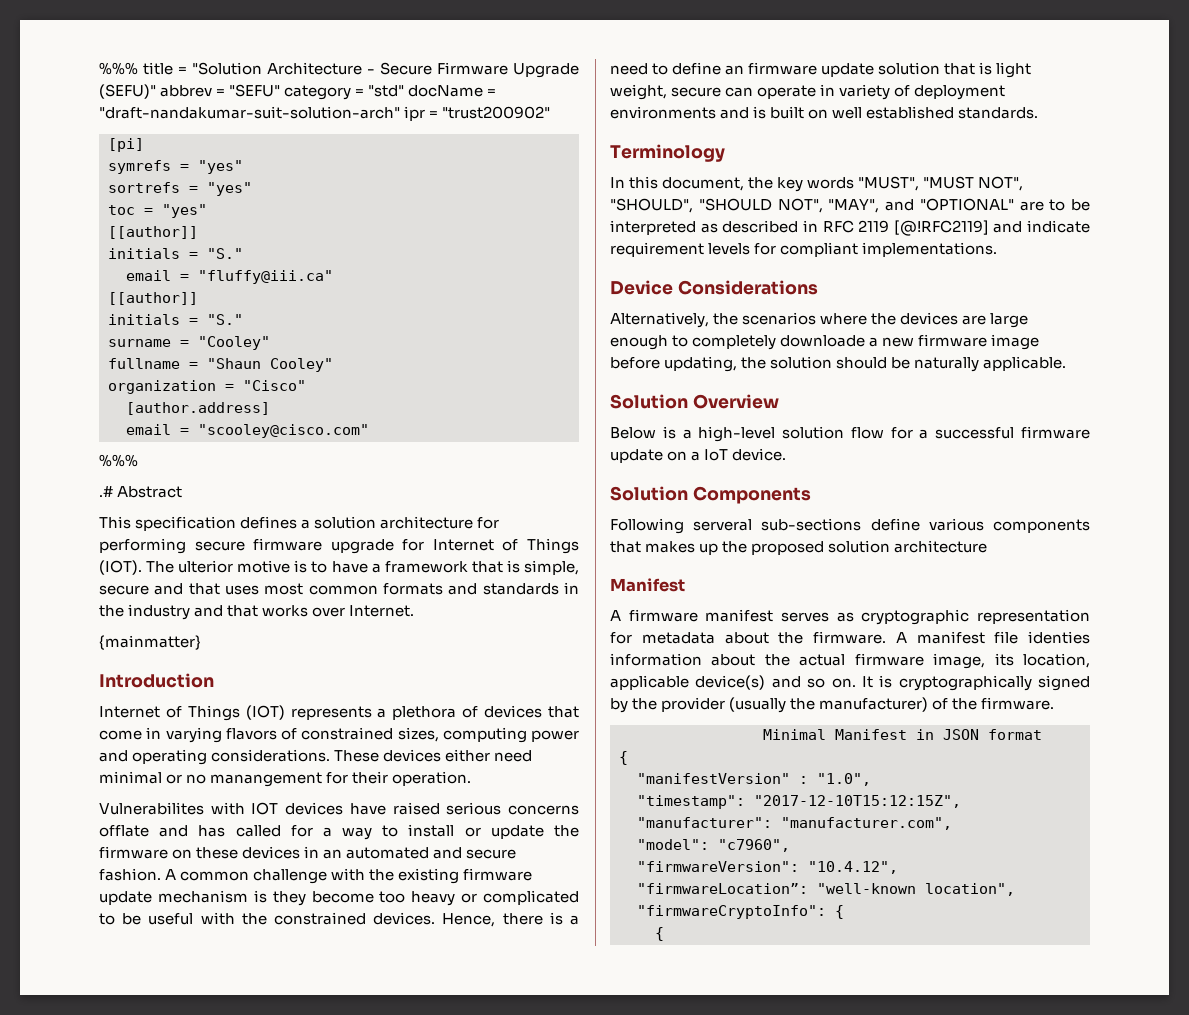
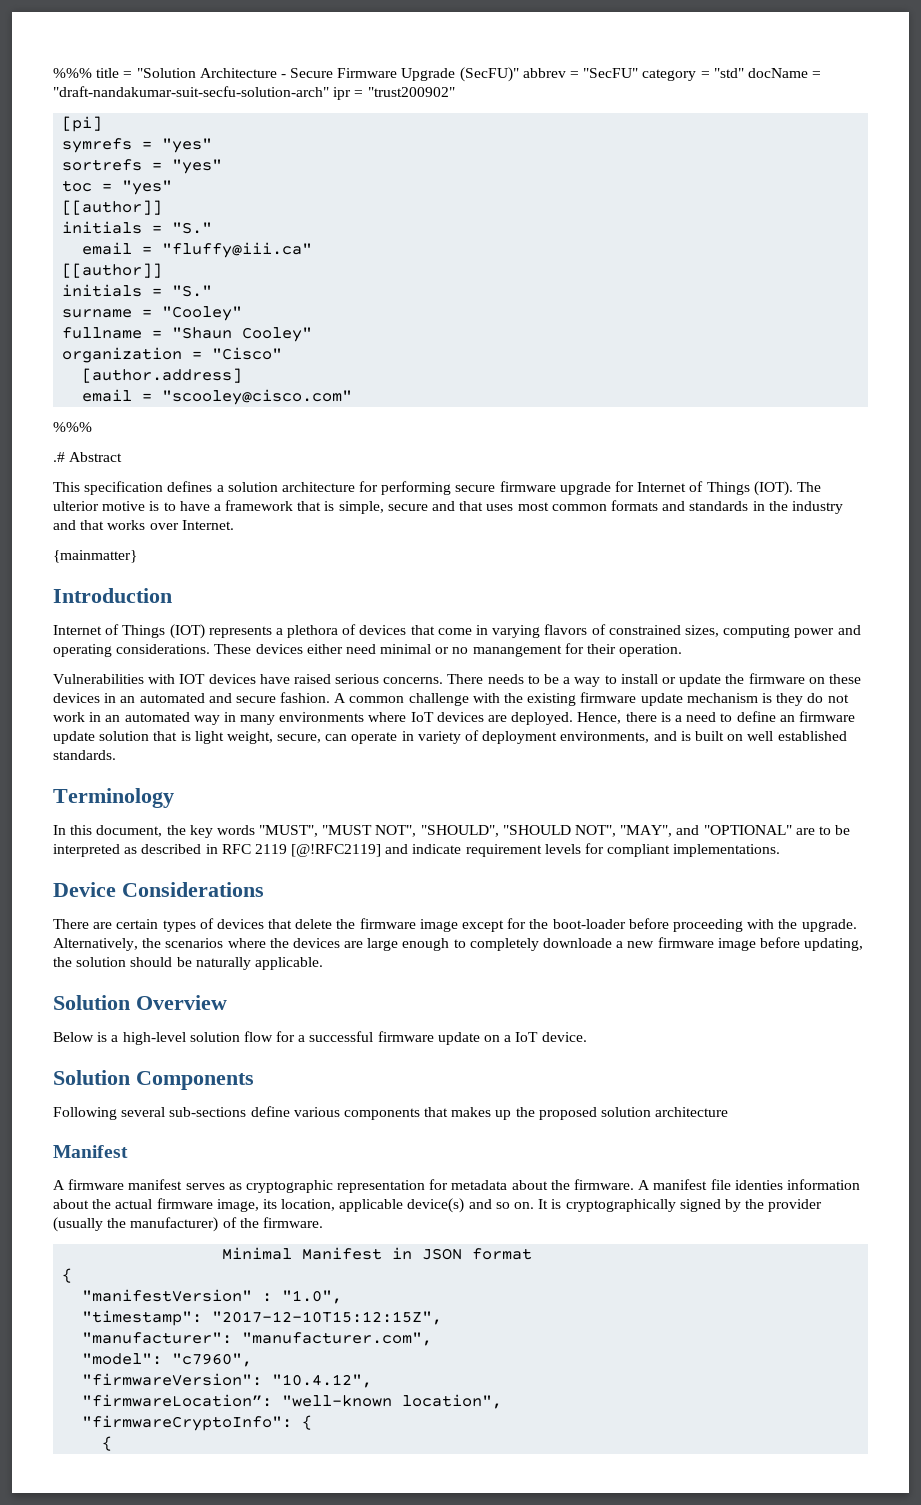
- %%% title = "Solution Architecture - Secure Firmware Upgrade (SEFU)" abbrev = "SEFU" category = "std" docName = "draft-nandakumar-suit-solution-arch" ipr = "trust200902"
+ %%% title = "Solution Architecture - Secure Firmware Upgrade (SecFU)" abbrev = "SecFU" category = "std" docName = "draft-nandakumar-suit-secfu-solution-arch" ipr = "trust200902"
- Vulnerabilites with IOT devices have raised serious concerns offlate and has called for a way to install or update the firmware on these devices in an automated and secure fashion.
+ Vulnerabilities with IOT devices have raised serious concerns. There needs to be a way to install or update the firmware on these devices in an automated and secure fashion.
- A common challenge with the existing firmware update mechanism is they become too heavy or complicated to be useful with the constrained devices.
+ A common challenge with the existing firmware update mechanism is they do not work in an automated way in many environments where IoT devices are deployed.
- Hence, there is a need to define an firmware update solution that is light weight, secure can operate in variety of deployment environments and is built on well established standards.
+ Hence, there is a need to define an firmware update solution that is light weight, secure, can operate in variety of deployment environments, and is built on well established standards.
+ There are certain types of devices that delete the firmware image except for the boot-loader before proceeding with the upgrade.
- Following serveral sub-sections define various components that makes up the proposed solution architecture
+ Following several sub-sections define various components that makes up the proposed solution architecture

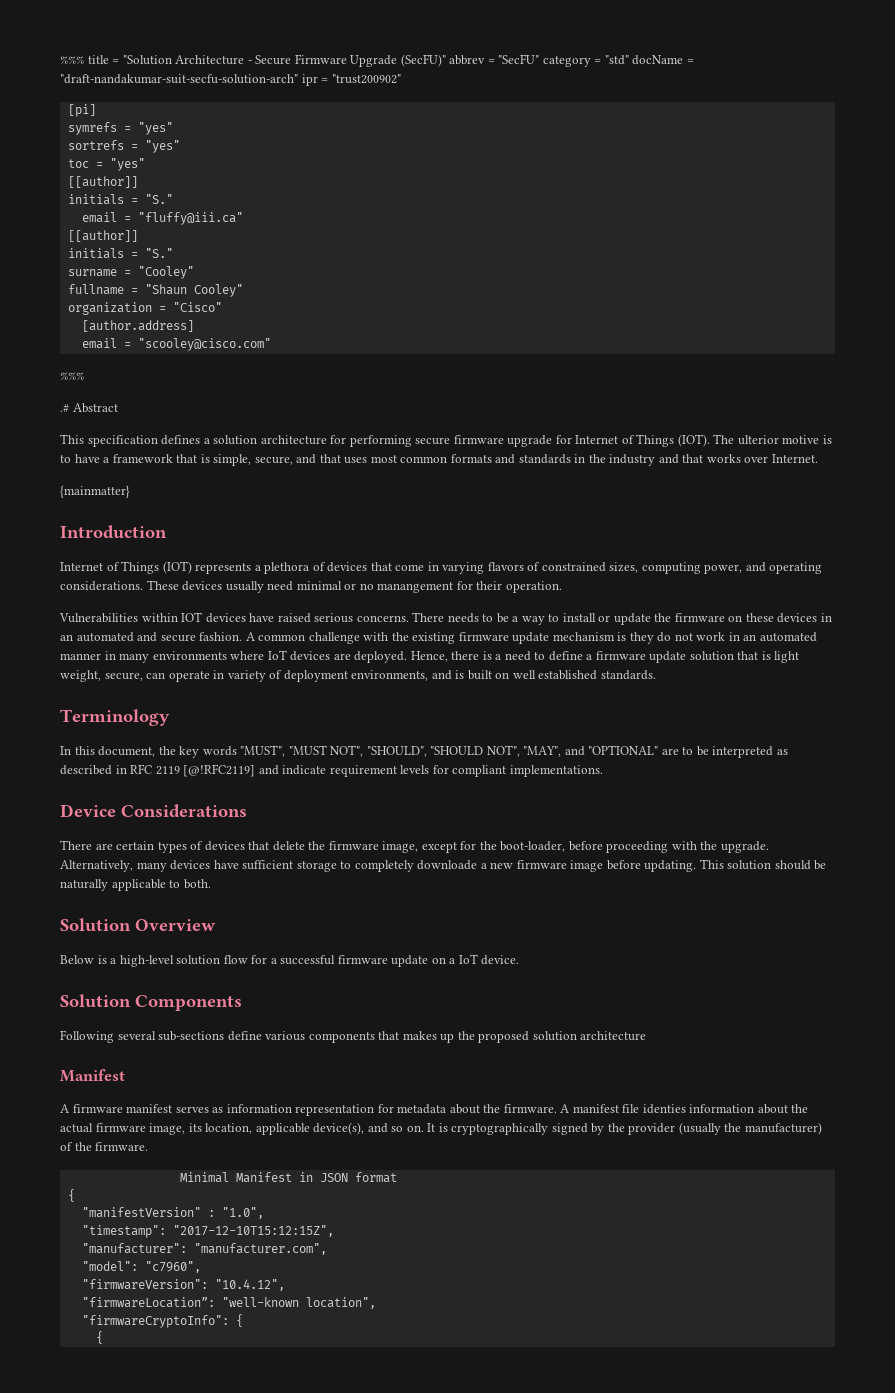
- The ulterior motive is to have a framework that is simple, secure and that uses most common formats and standards in the industry and that works over Internet.
+ The ulterior motive is to have a framework that is simple, secure, and that uses most common formats and standards in the industry and that works over Internet.
- Internet of Things (IOT) represents a plethora of devices that come in varying flavors of constrained sizes, computing power and operating considerations.
+ Internet of Things (IOT) represents a plethora of devices that come in varying flavors of constrained sizes, computing power, and operating considerations.
- These devices either need minimal or no manangement for their operation.
+ These devices usually need minimal or no manangement for their operation.
- Vulnerabilities with IOT devices have raised serious concerns.
+ Vulnerabilities within IOT devices have raised serious concerns.
- A common challenge with the existing firmware update mechanism is they do not work in an automated way in many environments where IoT devices are deployed.
+ A common challenge with the existing firmware update mechanism is they do not work in an automated manner in many environments where IoT devices are deployed.
- Hence, there is a need to define an firmware update solution that is light weight, secure, can operate in variety of deployment environments, and is built on well established standards.
+ Hence, there is a need to define a firmware update solution that is light weight, secure, can operate in variety of deployment environments, and is built on well established standards.
- There are certain types of devices that delete the firmware image except for the boot-loader before proceeding with the upgrade.
+ There are certain types of devices that delete the firmware image, except for the boot-loader, before proceeding with the upgrade.
- Alternatively, the scenarios where the devices are large enough to completely downloade a new firmware image before updating, the solution should be naturally applicable.
+ Alternatively, many devices have sufficient storage to completely downloade a new firmware image before updating. This solution should be naturally applicable to both.
- A firmware manifest serves as cryptographic representation for metadata about the firmware.
+ A firmware manifest serves as information representation for metadata about the firmware.
- A manifest file identies information about the actual firmware image, its location, applicable device(s) and so on.
+ A manifest file identies information about the actual firmware image, its location, applicable device(s), and so on.

